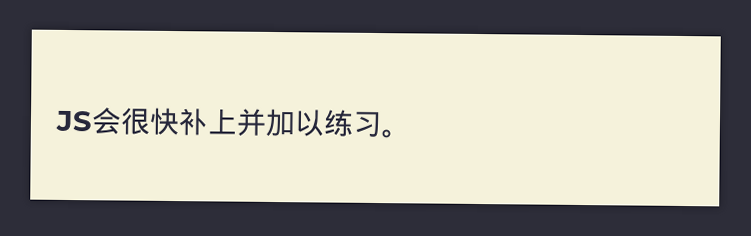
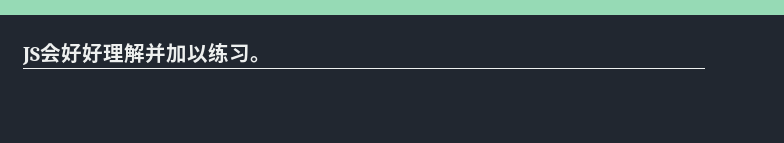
- JS会很快补上并加以练习。
+ JS会好好理解并加以练习。

